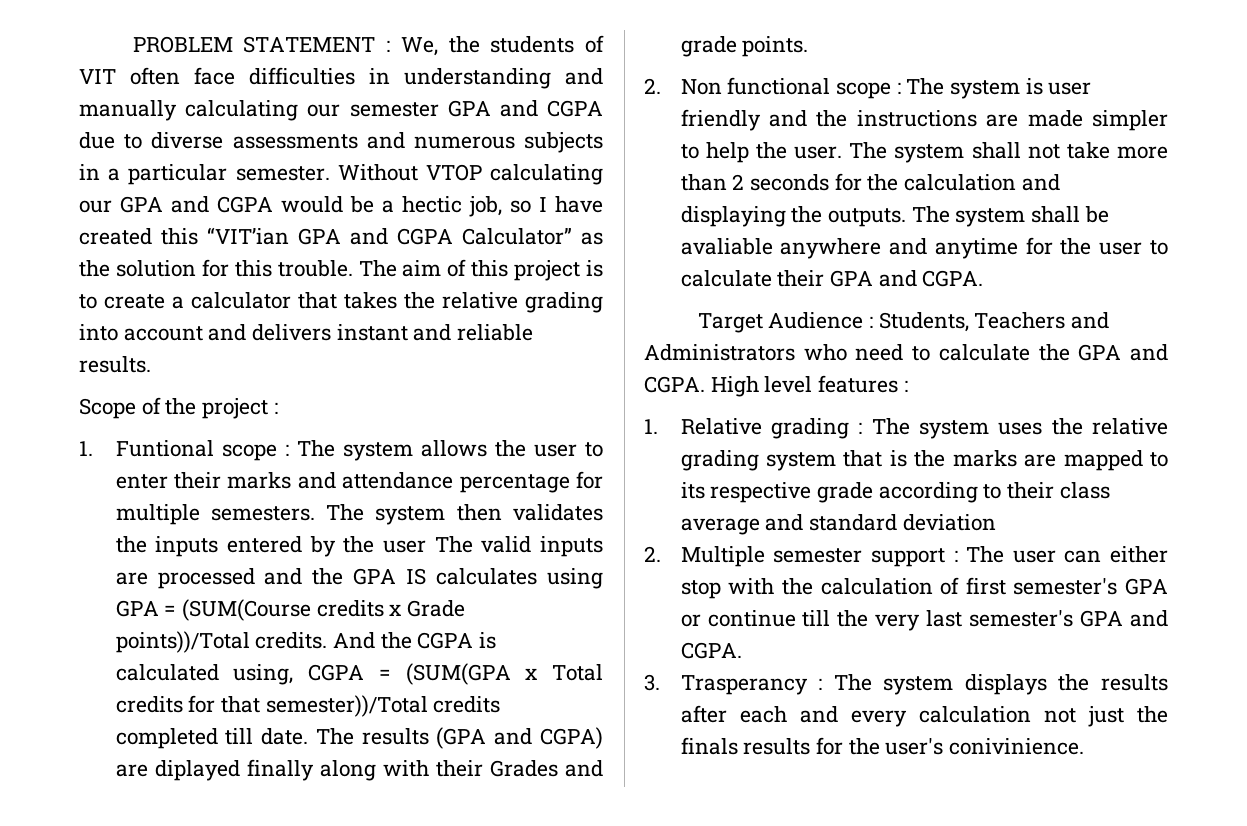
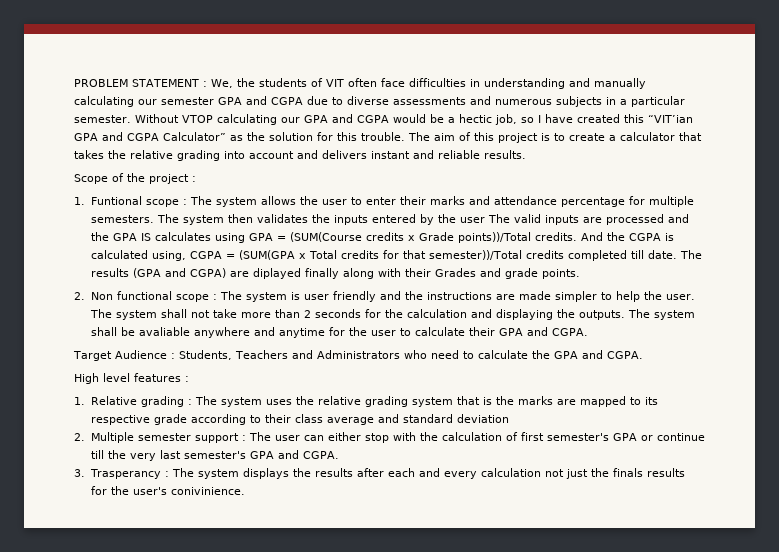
- Target Audience : Students, Teachers and Administrators who need to calculate the GPA and CGPA. High level features :
+ Target Audience : Students, Teachers and Administrators who need to calculate the GPA and CGPA.
+ High level features :

